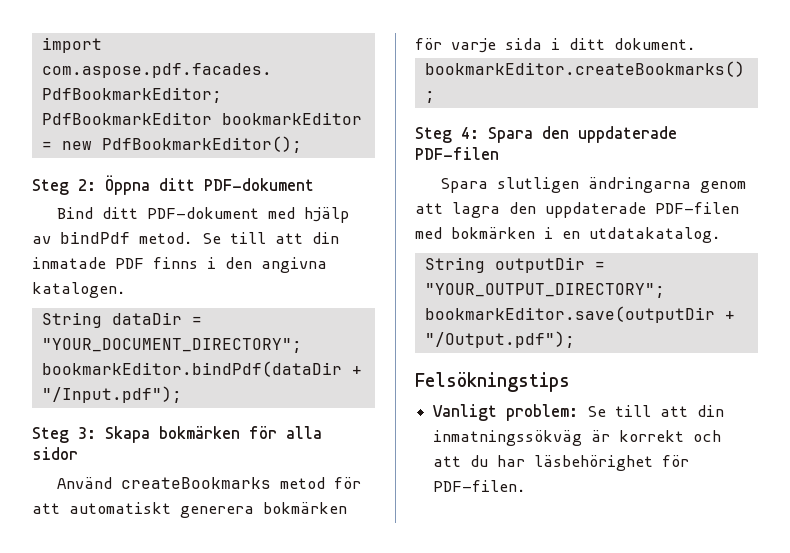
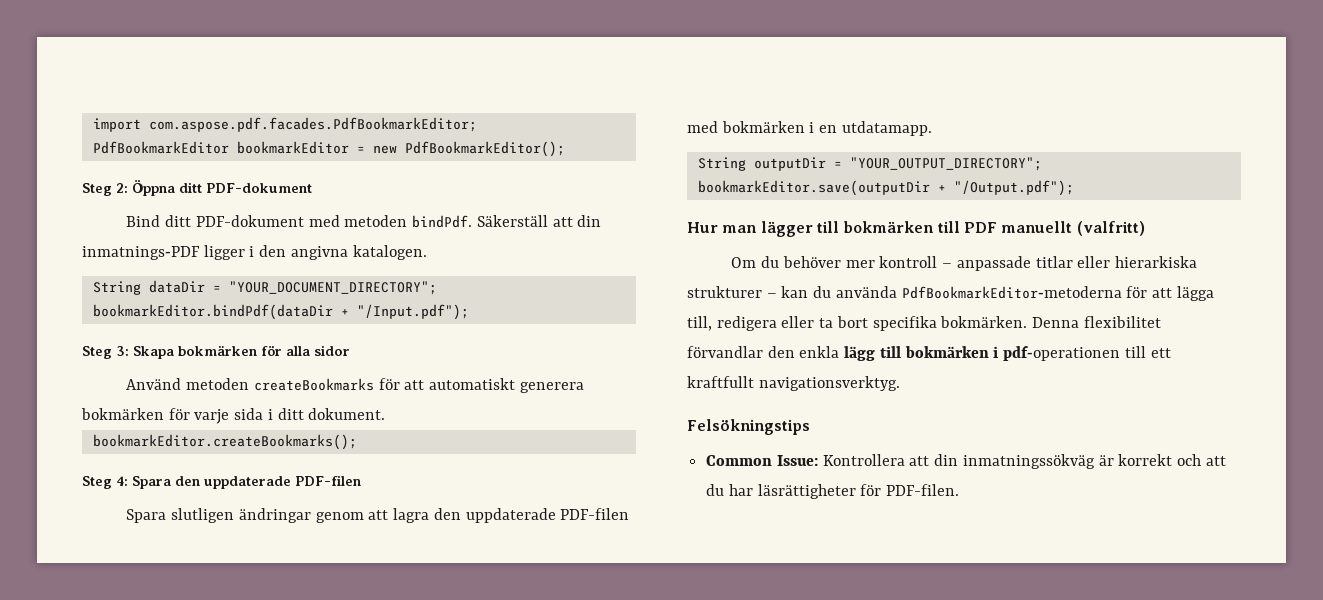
- Bind ditt PDF-dokument med hjälp av bindPdf metod. Se till att din inmatade PDF finns i den angivna katalogen.
+ Bind ditt PDF-dokument med metoden bindPdf. Säkerställ att din inmatnings‑PDF ligger i den angivna katalogen.
- Använd createBookmarks metod för att automatiskt generera bokmärken för varje sida i ditt dokument.
+ Använd metoden createBookmarks för att automatiskt generera bokmärken för varje sida i ditt dokument.
- Spara slutligen ändringarna genom att lagra den uppdaterade PDF-filen med bokmärken i en utdatakatalog.
+ Spara slutligen ändringar genom att lagra den uppdaterade PDF-filen med bokmärken i en utdatamapp.
+ Hur man lägger till bokmärken till PDF manuellt (valfritt)
+ Om du behöver mer kontroll – anpassade titlar eller hierarkiska strukturer – kan du använda PdfBookmarkEditor‑metoderna för att lägga till, redigera eller ta bort specifika bokmärken. Denna flexibilitet förvandlar den enkla lägg till bokmärken i pdf‑operationen till ett kraftfullt navigationsverktyg.
  Felsökningstips
- Vanligt problem: Se till att din inmatningssökväg är korrekt och att du har läsbehörighet för PDF-filen.
+ Common Issue: Kontrollera att din inmatningssökväg är korrekt och att du har läsrättigheter för PDF-filen.

